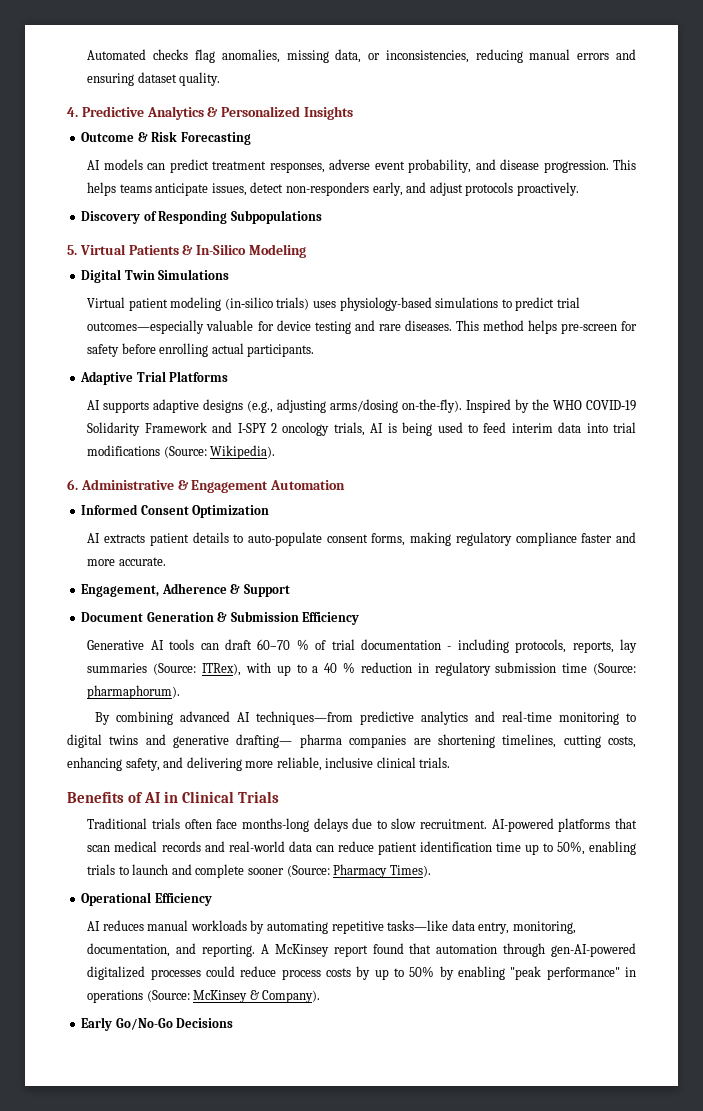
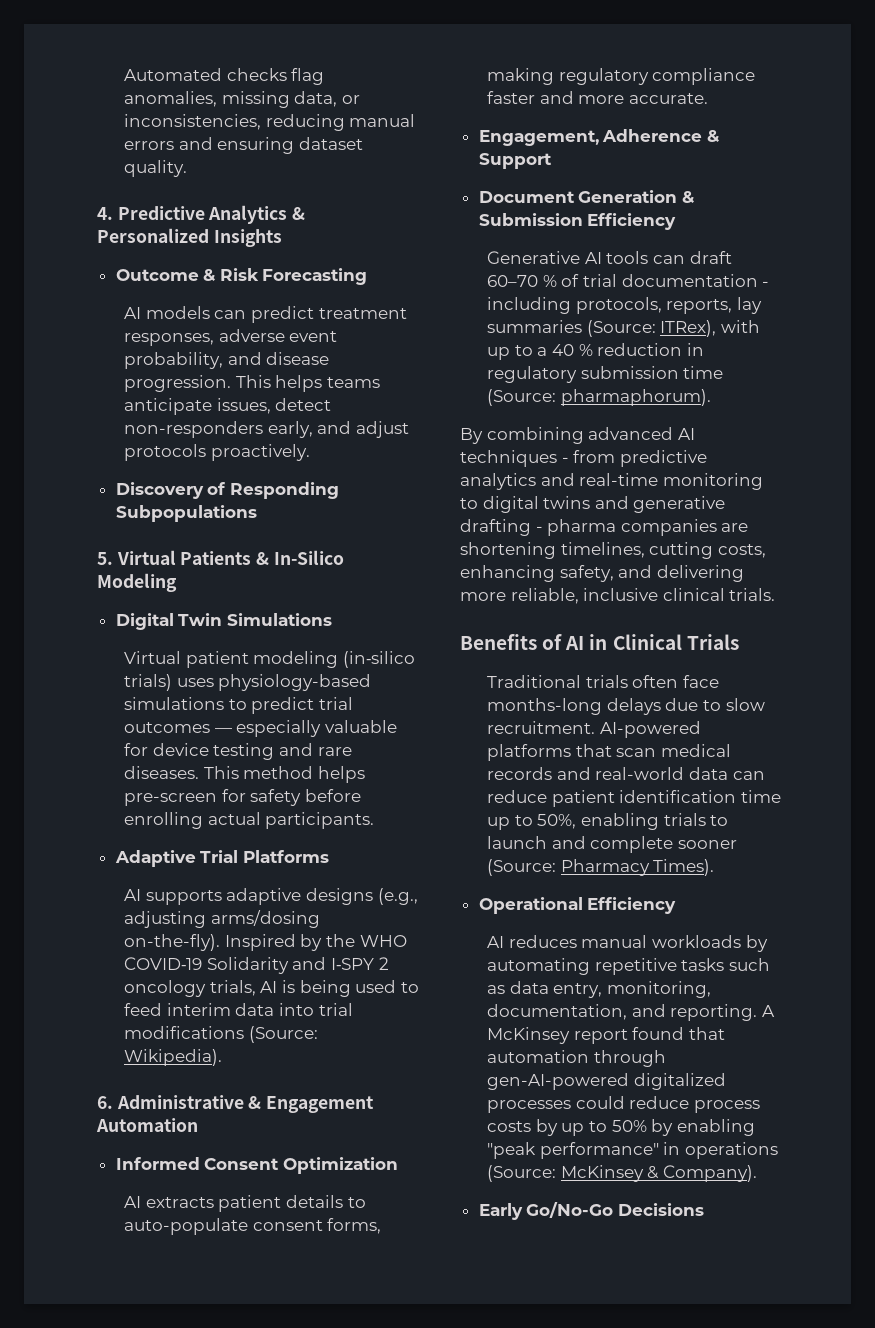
- Virtual patient modeling (in‑silico trials) uses physiology-based simulations to predict trial outcomes—especially valuable for device testing and rare diseases.
+ Virtual patient modeling (in‑silico trials) uses physiology-based simulations to predict trial outcomes — especially valuable for device testing and rare diseases.
- Inspired by the WHO COVID‑19 Solidarity Framework and I‑SPY 2 oncology trials, AI is being used to feed interim data into trial modifications (Source: Wikipedia).
+ Inspired by the WHO COVID‑19 Solidarity and I‑SPY 2 oncology trials, AI is being used to feed interim data into trial modifications (Source: Wikipedia).
- By combining advanced AI techniques—from predictive analytics and real-time monitoring to digital twins and generative drafting— pharma companies are shortening timelines, cutting costs, enhancing safety, and delivering more reliable, inclusive clinical trials.
+ By combining advanced AI techniques - from predictive analytics and real-time monitoring to digital twins and generative drafting - pharma companies are shortening timelines, cutting costs, enhancing safety, and delivering more reliable, inclusive clinical trials.
- AI reduces manual workloads by automating repetitive tasks—like data entry, monitoring, documentation, and reporting.
+ AI reduces manual workloads by automating repetitive tasks such as data entry, monitoring, documentation, and reporting.

